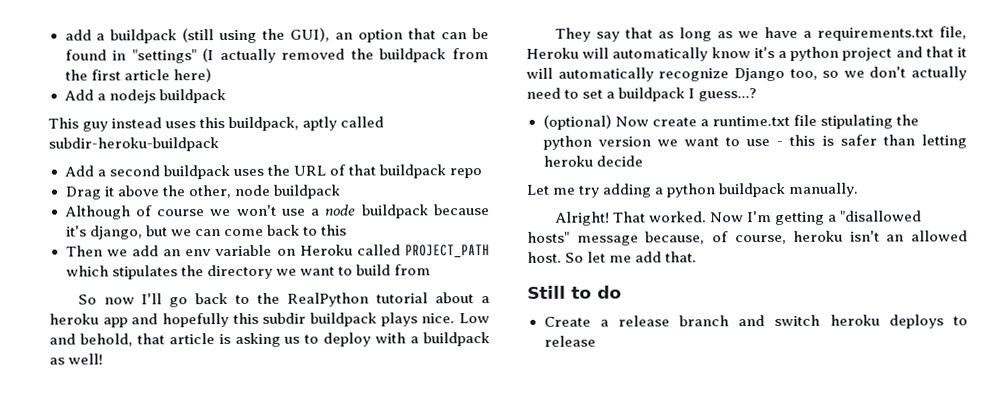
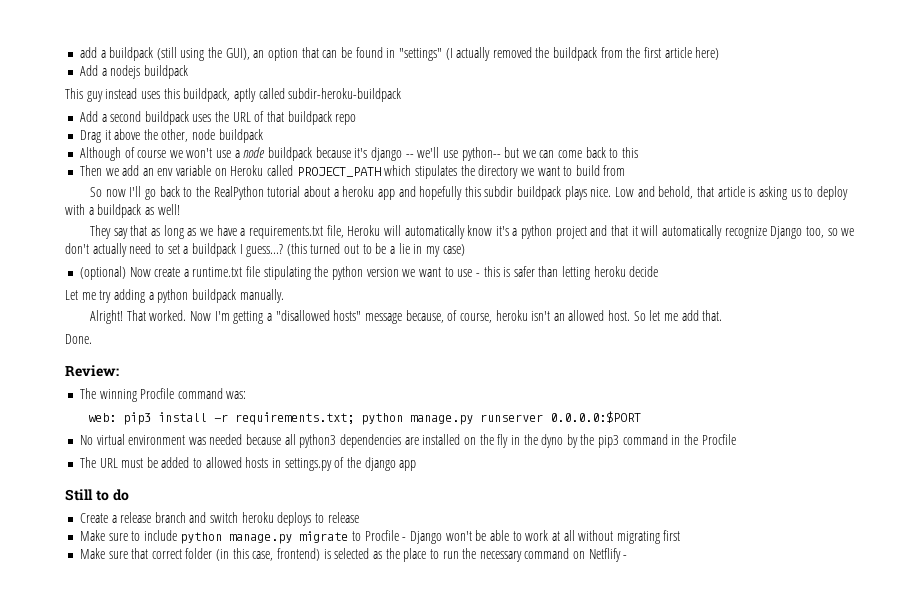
- Although of course we won't use a node buildpack because it's django, but we can come back to this
+ Although of course we won't use a node buildpack because it's django -- we'll use python-- but we can come back to this
+ (this turned out to be a lie in my case)
+ Done.
+ Review:
+ The winning Procfile command was:
+ web: pip3 install -r requirements.txt; python manage.py runserver 0.0.0.0:$PORT
+ No virtual environment was needed because all python3 dependencies are installed on the fly in the dyno by the pip3 command in the Procfile
+ The URL must be added to allowed hosts in settings.py of the django app
+ Make sure to include python manage.py migrate to Procfile - Django won't be able to work at all without migrating first
+ Make sure that correct folder (in this case, frontend) is selected as the place to run the necessary command on Netflify -

